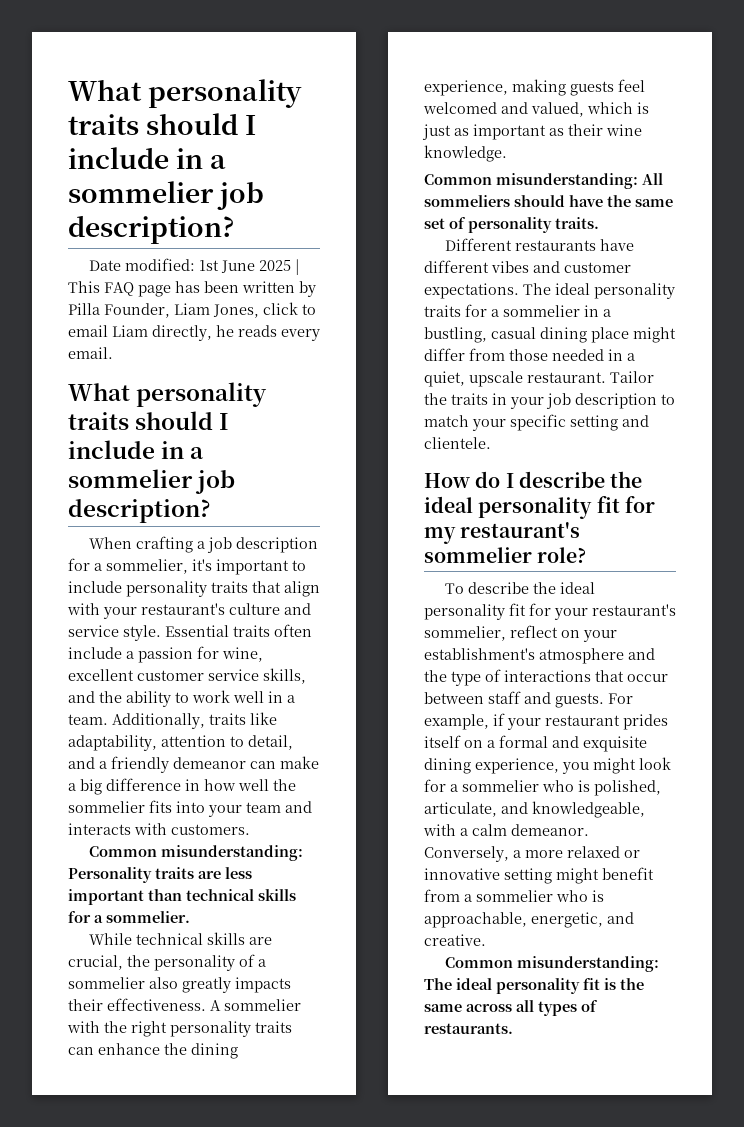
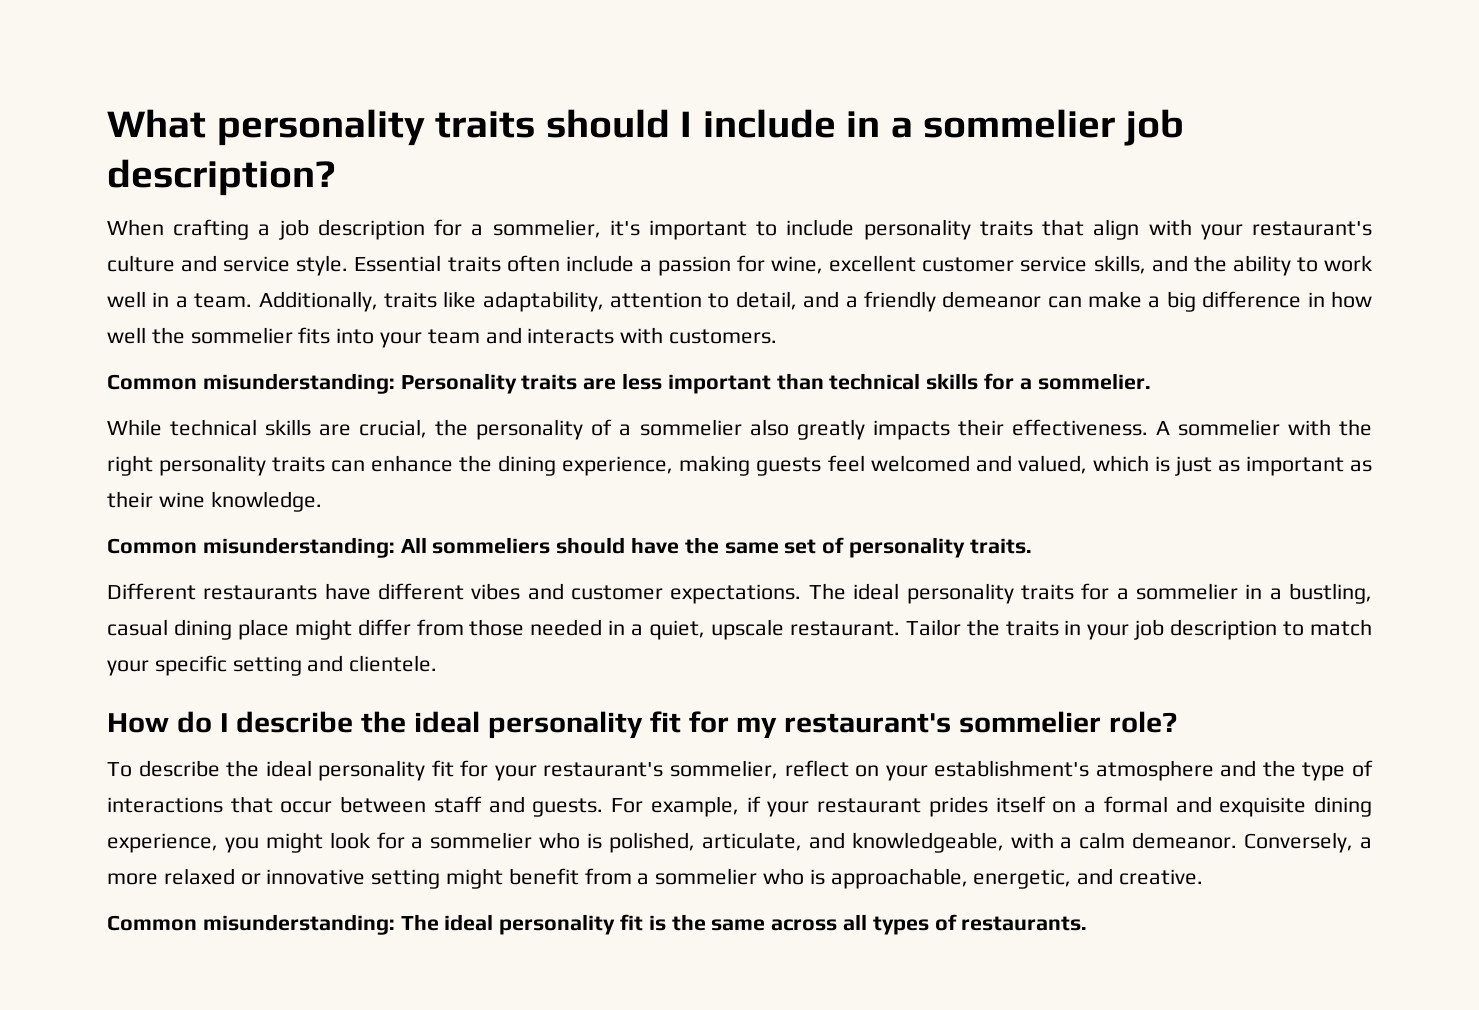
- Date modified: 1st June 2025 | This FAQ page has been written by Pilla Founder, Liam Jones, click to email Liam directly, he reads every email.
- What personality traits should I include in a sommelier job description?

